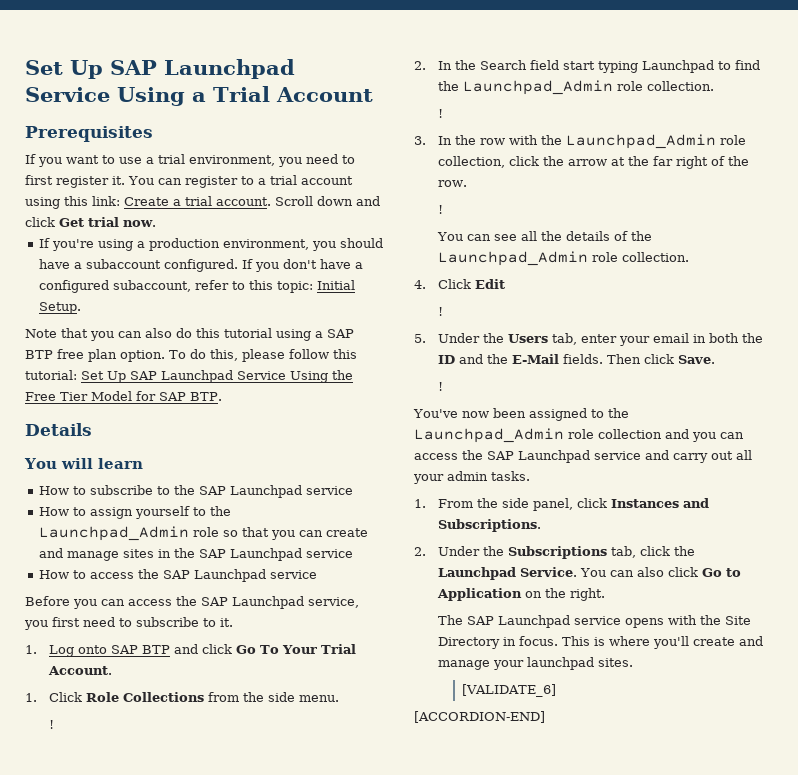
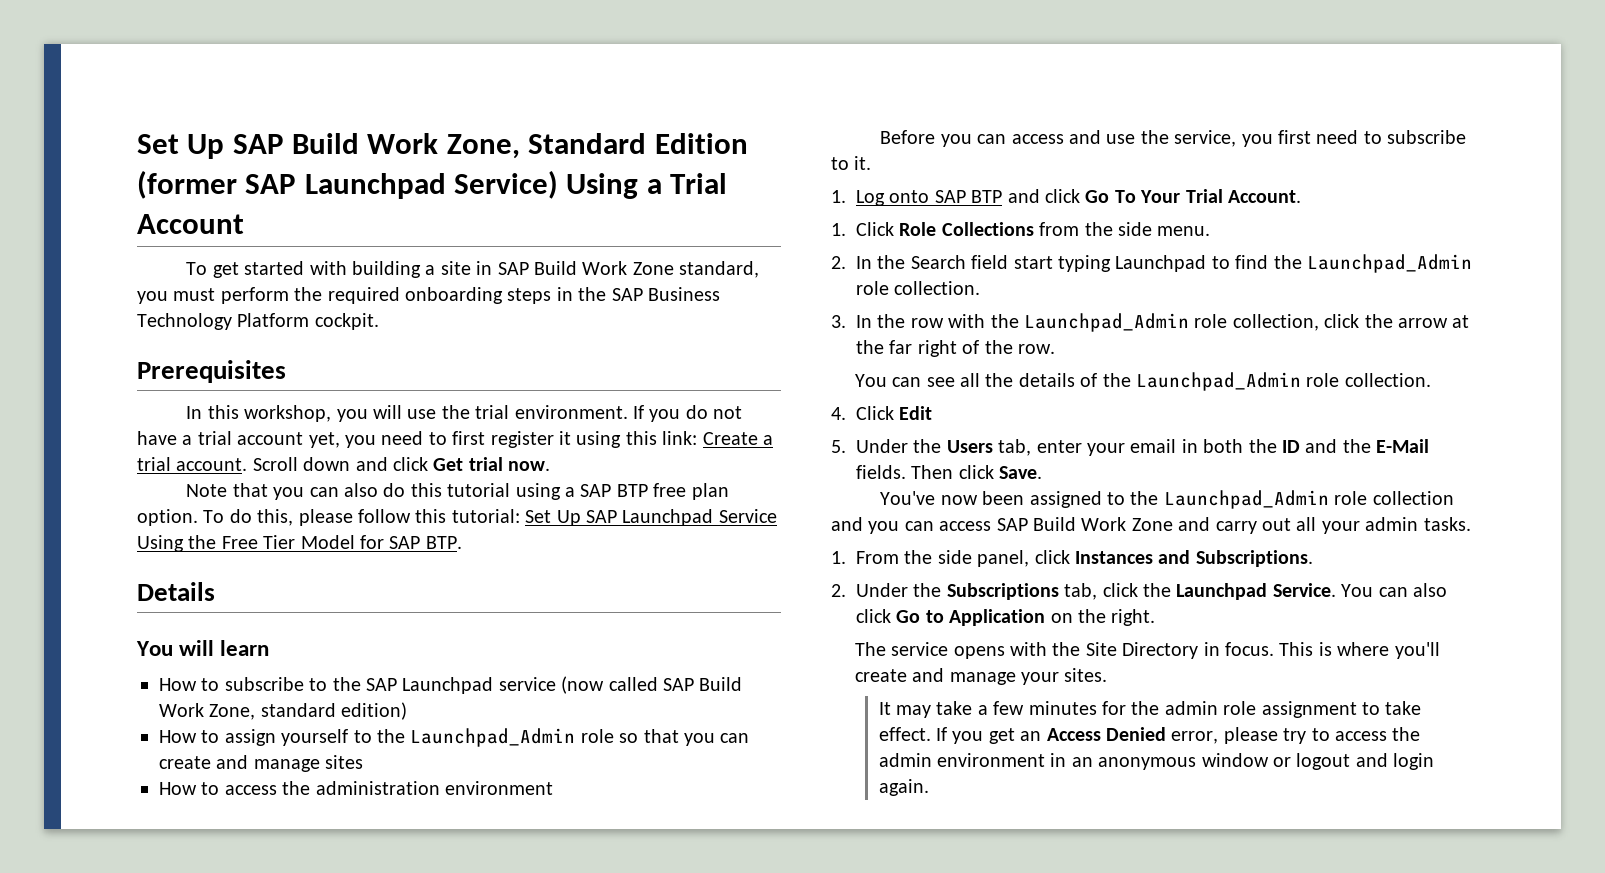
- Set Up SAP Launchpad Service Using a Trial Account
+ Set Up SAP Build Work Zone, Standard Edition (former SAP Launchpad Service) Using a Trial Account
+ To get started with building a site in SAP Build Work Zone standard, you must perform the required onboarding steps in the SAP Business Technology Platform cockpit.
  Prerequisites
- If you want to use a trial environment, you need to first register it. You can register to a trial account using this link: Create a trial account.
+ In this workshop, you will use the trial environment. If you do not have a trial account yet, you need to first register it using this link: Create a trial account.
- If you're using a production environment, you should have a subaccount configured. If you don't have a configured subaccount, refer to this topic: Initial Setup.
- How to subscribe to the SAP Launchpad service
+ How to subscribe to the SAP Launchpad service (now called SAP Build Work Zone, standard edition)
- How to assign yourself to the Launchpad_Admin role so that you can create and manage sites in the SAP Launchpad service
+ How to assign yourself to the Launchpad_Admin role so that you can create and manage sites
- How to access the SAP Launchpad service
+ How to access the administration environment
- Before you can access the SAP Launchpad service, you first need to subscribe to it.
+ Before you can access and use the service, you first need to subscribe to it.
  1. Click Role Collections from the side menu.
- !
  2. In the Search field start typing Launchpad to find the Launchpad_Admin role collection.
- !
  3. In the row with the Launchpad_Admin role collection, click the arrow at the far right of the row.
- !
  4. Click Edit
- !
  Then click Save.
- !
- You've now been assigned to the Launchpad_Admin role collection and you can access the SAP Launchpad service and carry out all your admin tasks.
+ You've now been assigned to the Launchpad_Admin role collection and you can access SAP Build Work Zone and carry out all your admin tasks.
- The SAP Launchpad service opens with the Site Directory in focus.
+ The service opens with the Site Directory in focus.
- This is where you'll create and manage your launchpad sites.
+ This is where you'll create and manage your sites.
- [VALIDATE_6]
- [ACCORDION-END]
+ It may take a few minutes for the admin role assignment to take effect. If you get an Access Denied error, please try to access the admin environment in an anonymous window or logout and login again.

